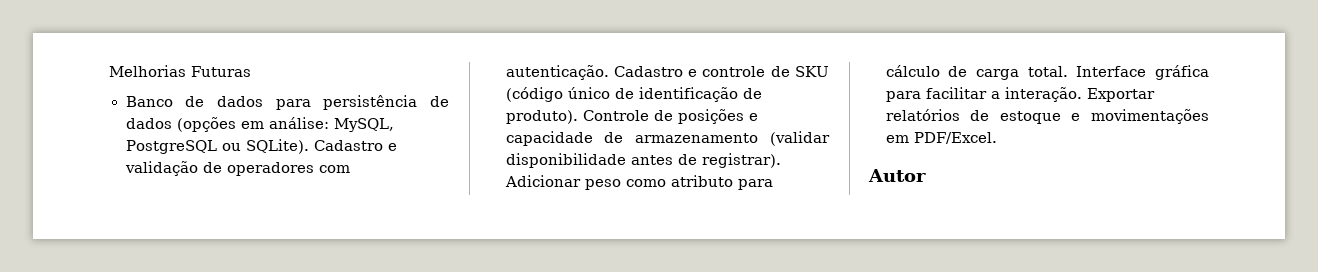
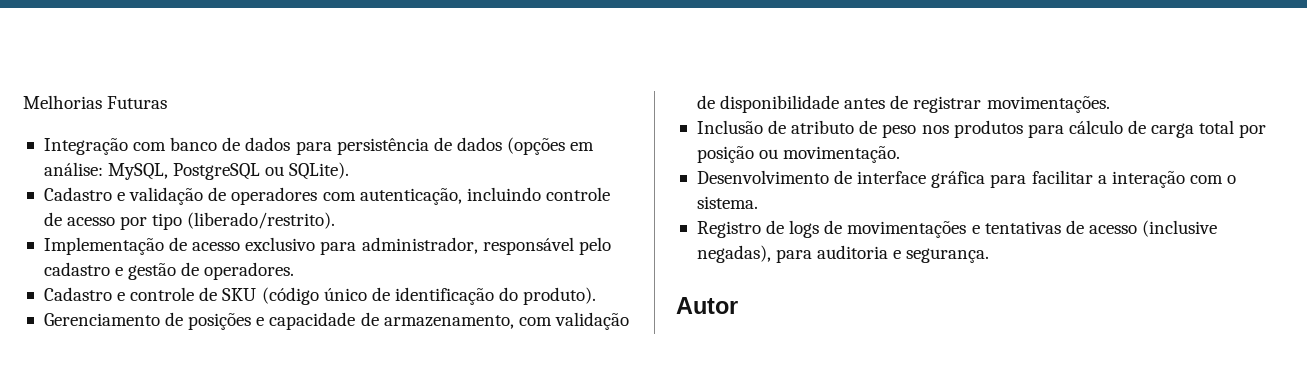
- Banco de dados para persistência de dados (opções em análise: MySQL, PostgreSQL ou SQLite). Cadastro e validação de operadores com autenticação. Cadastro e controle de SKU (código único de identificação de produto). Controle de posições e capacidade de armazenamento (validar disponibilidade antes de registrar). Adicionar peso como atributo para cálculo de carga total. Interface gráfica para facilitar a interação. Exportar relatórios de estoque e movimentações em PDF/Excel.
+ Integração com banco de dados para persistência de dados (opções em análise: MySQL, PostgreSQL ou SQLite).
+ Cadastro e validação de operadores com autenticação, incluindo controle de acesso por tipo (liberado/restrito).
+ Implementação de acesso exclusivo para administrador, responsável pelo cadastro e gestão de operadores.
+ Cadastro e controle de SKU (código único de identificação do produto).
+ Gerenciamento de posições e capacidade de armazenamento, com validação de disponibilidade antes de registrar movimentações.
+ Inclusão de atributo de peso nos produtos para cálculo de carga total por posição ou movimentação.
+ Desenvolvimento de interface gráfica para facilitar a interação com o sistema.
+ Registro de logs de movimentações e tentativas de acesso (inclusive negadas), para auditoria e segurança.

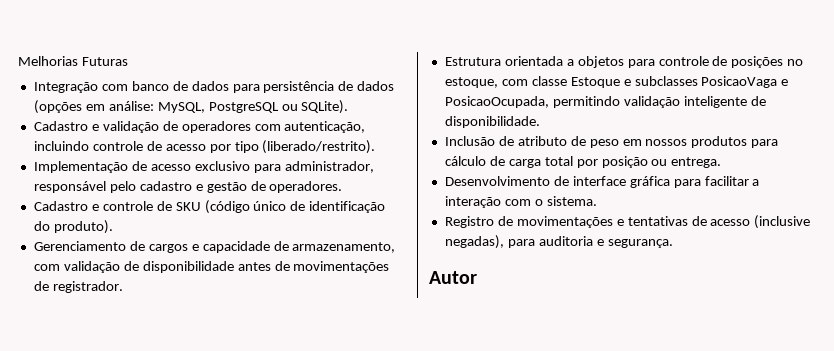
- Gerenciamento de posições e capacidade de armazenamento, com validação de disponibilidade antes de registrar movimentações.
+ Gerenciamento de cargos e capacidade de armazenamento, com validação de disponibilidade antes de movimentações de registrador.
+ Estrutura orientada a objetos para controle de posições no estoque, com classe Estoque e subclasses PosicaoVaga e PosicaoOcupada, permitindo validação inteligente de disponibilidade.
- Inclusão de atributo de peso nos produtos para cálculo de carga total por posição ou movimentação.
+ Inclusão de atributo de peso em nossos produtos para cálculo de carga total por posição ou entrega.
- Registro de logs de movimentações e tentativas de acesso (inclusive negadas), para auditoria e segurança.
+ Registro de movimentações e tentativas de acesso (inclusive negadas), para auditoria e segurança.

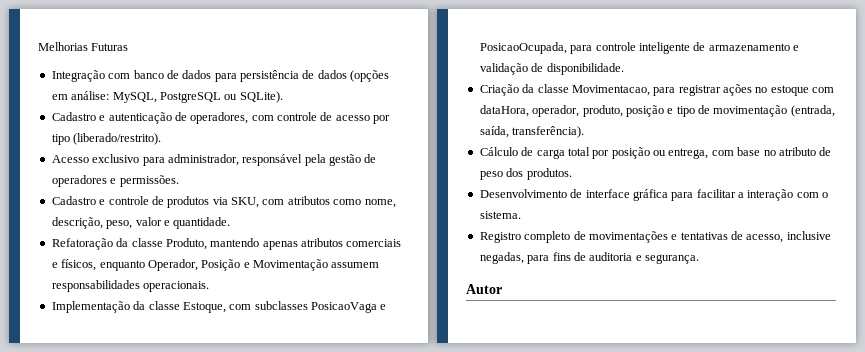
- Cadastro e validação de operadores com autenticação, incluindo controle de acesso por tipo (liberado/restrito).
+ Cadastro e autenticação de operadores, com controle de acesso por tipo (liberado/restrito).
- Implementação de acesso exclusivo para administrador, responsável pelo cadastro e gestão de operadores.
- Cadastro e controle de SKU (código único de identificação do produto).
- Gerenciamento de cargos e capacidade de armazenamento, com validação de disponibilidade antes de movimentações de registrador.
- Estrutura orientada a objetos para controle de posições no estoque, com classe Estoque e subclasses PosicaoVaga e PosicaoOcupada, permitindo validação inteligente de disponibilidade.
- Inclusão de atributo de peso em nossos produtos para cálculo de carga total por posição ou entrega.
+ Acesso exclusivo para administrador, responsável pela gestão de operadores e permissões.
+ Cadastro e controle de produtos via SKU, com atributos como nome, descrição, peso, valor e quantidade.
+ Refatoração da classe Produto, mantendo apenas atributos comerciais e físicos, enquanto Operador, Posição e Movimentação assumem responsabilidades operacionais.
+ Implementação da classe Estoque, com subclasses PosicaoVaga e PosicaoOcupada, para controle inteligente de armazenamento e validação de disponibilidade.
+ Criação da classe Movimentacao, para registrar ações no estoque com dataHora, operador, produto, posição e tipo de movimentação (entrada, saída, transferência).
+ Cálculo de carga total por posição ou entrega, com base no atributo de peso dos produtos.
- Registro de movimentações e tentativas de acesso (inclusive negadas), para auditoria e segurança.
+ Registro completo de movimentações e tentativas de acesso, inclusive negadas, para fins de auditoria e segurança.

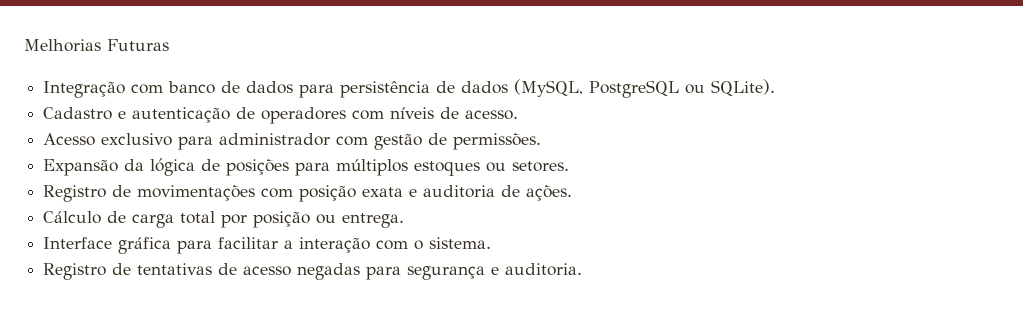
- Integração com banco de dados para persistência de dados (opções em análise: MySQL, PostgreSQL ou SQLite).
+ Integração com banco de dados para persistência de dados (MySQL, PostgreSQL ou SQLite).
- Cadastro e autenticação de operadores, com controle de acesso por tipo (liberado/restrito).
- Acesso exclusivo para administrador, responsável pela gestão de operadores e permissões.
- Cadastro e controle de produtos via SKU, com atributos como nome, descrição, peso, valor e quantidade.
- Refatoração da classe Produto, mantendo apenas atributos comerciais e físicos, enquanto Operador, Posição e Movimentação assumem responsabilidades operacionais.
- Implementação da classe Estoque, com subclasses PosicaoVaga e PosicaoOcupada, para controle inteligente de armazenamento e validação de disponibilidade.
- Criação da classe Movimentacao, para registrar ações no estoque com dataHora, operador, produto, posição e tipo de movimentação (entrada, saída, transferência).
+ Cadastro e autenticação de operadores com níveis de acesso.
+ Acesso exclusivo para administrador com gestão de permissões.
+ Expansão da lógica de posições para múltiplos estoques ou setores.
+ Registro de movimentações com posição exata e auditoria de ações.
- Cálculo de carga total por posição ou entrega, com base no atributo de peso dos produtos.
- Desenvolvimento de interface gráfica para facilitar a interação com o sistema.
+ Cálculo de carga total por posição ou entrega.
+ Interface gráfica para facilitar a interação com o sistema.
- Registro completo de movimentações e tentativas de acesso, inclusive negadas, para fins de auditoria e segurança.
- Autor
+ Registro de tentativas de acesso negadas para segurança e auditoria.

